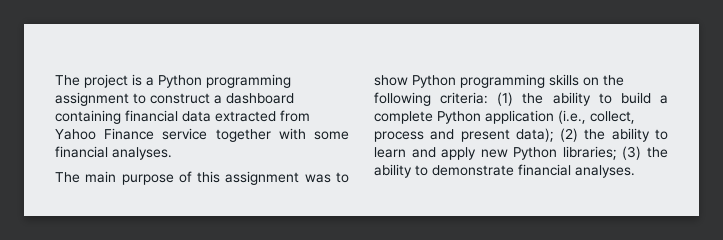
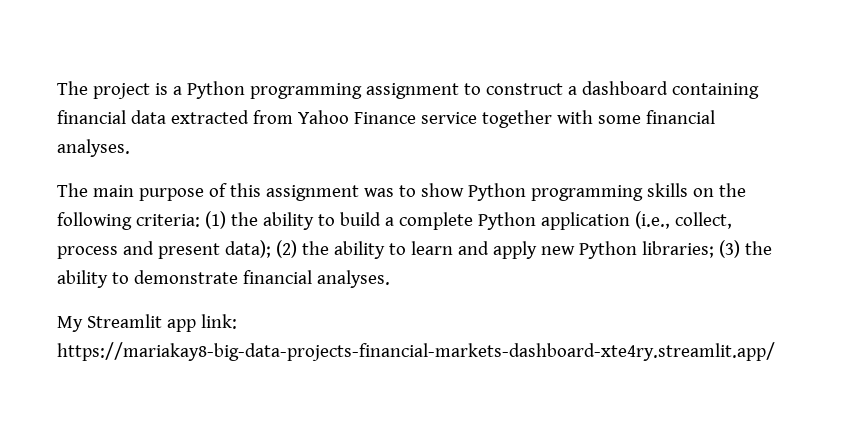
+ My Streamlit app link: https://mariakay8-big-data-projects-financial-markets-dashboard-xte4ry.streamlit.app/

